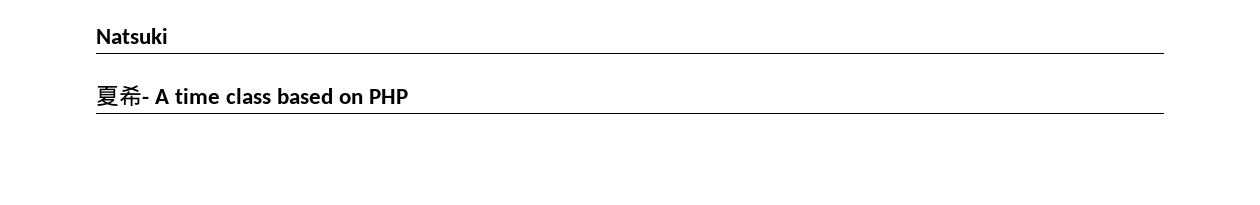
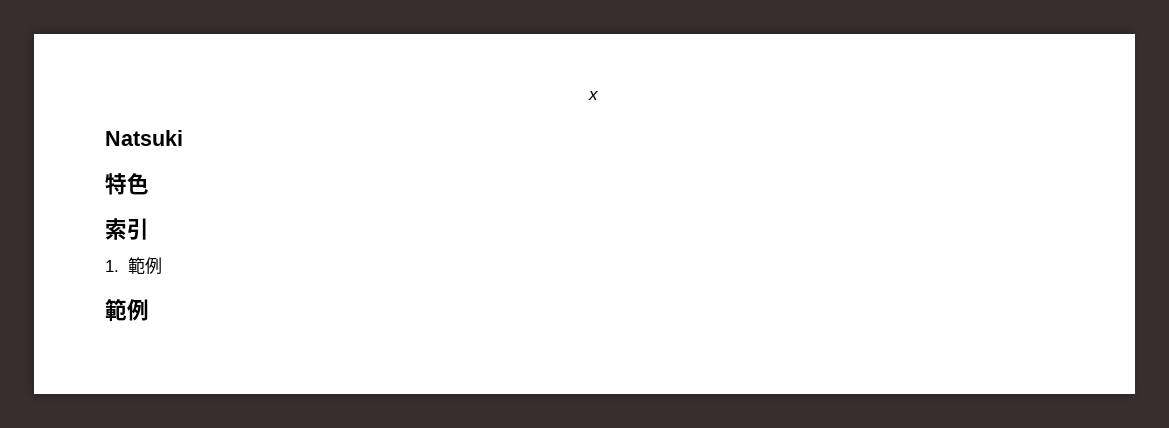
+ x
- 夏希- A time class based on PHP
+ 特色
+ 索引
+ 1.範例
+ 範例

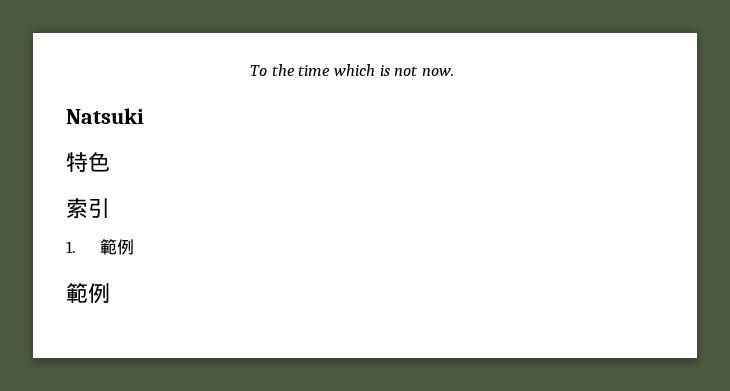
- x
+ To the time which is not now.

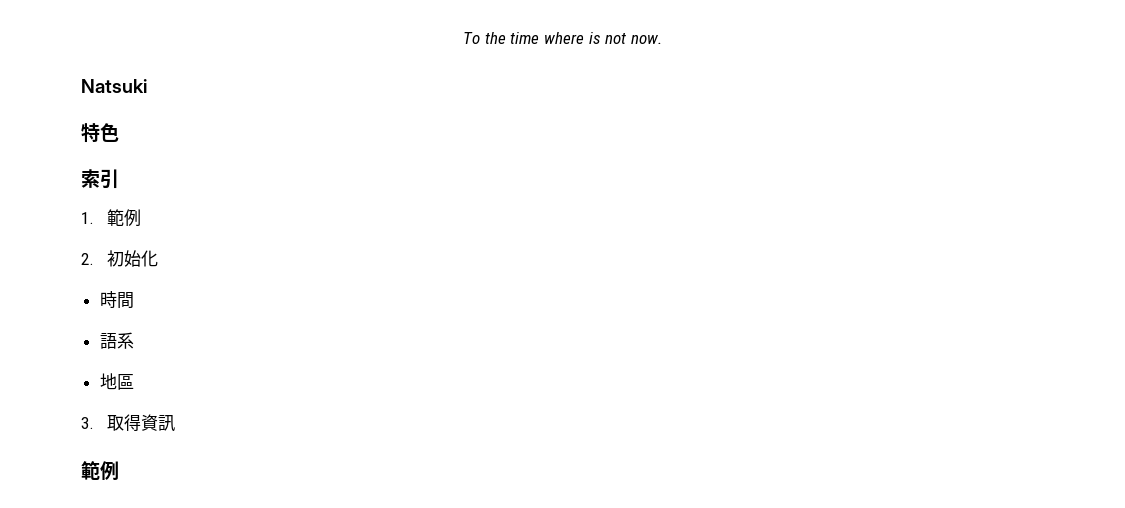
- To the time which is not now.
+ To the time where is not now.
+ 2.初始化
+ 時間
+ 語系
+ 地區
+ 3.取得資訊

